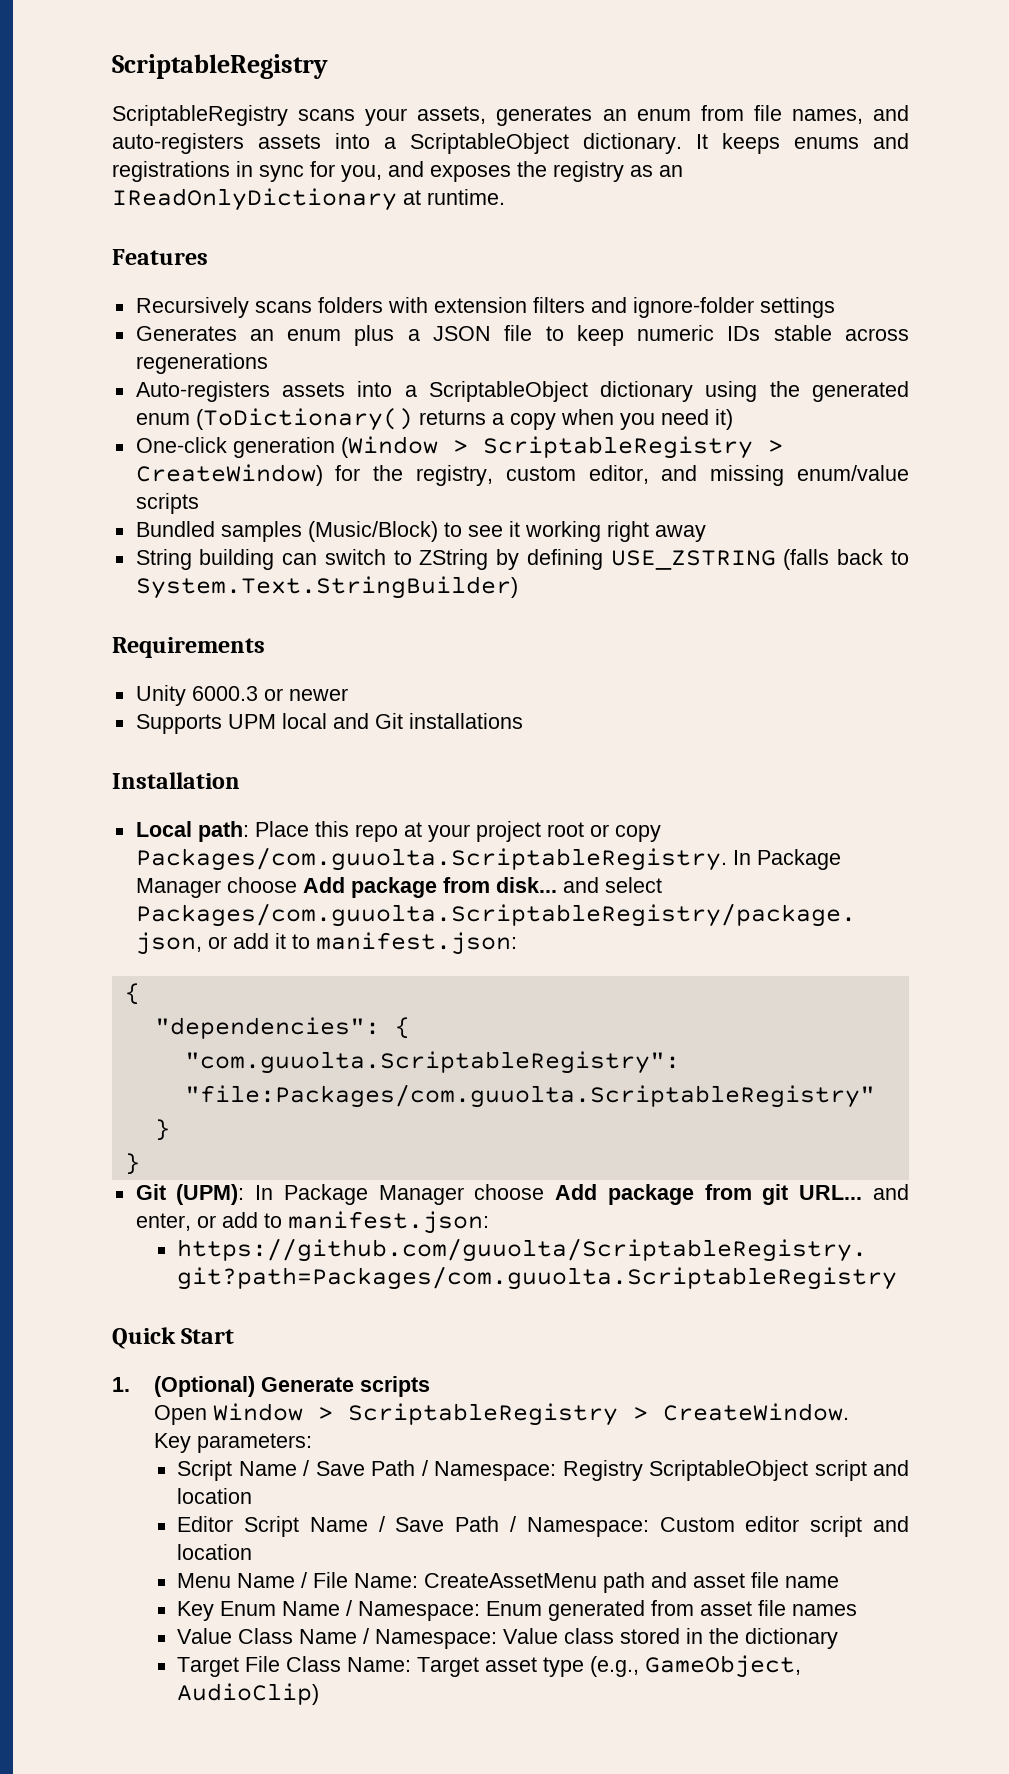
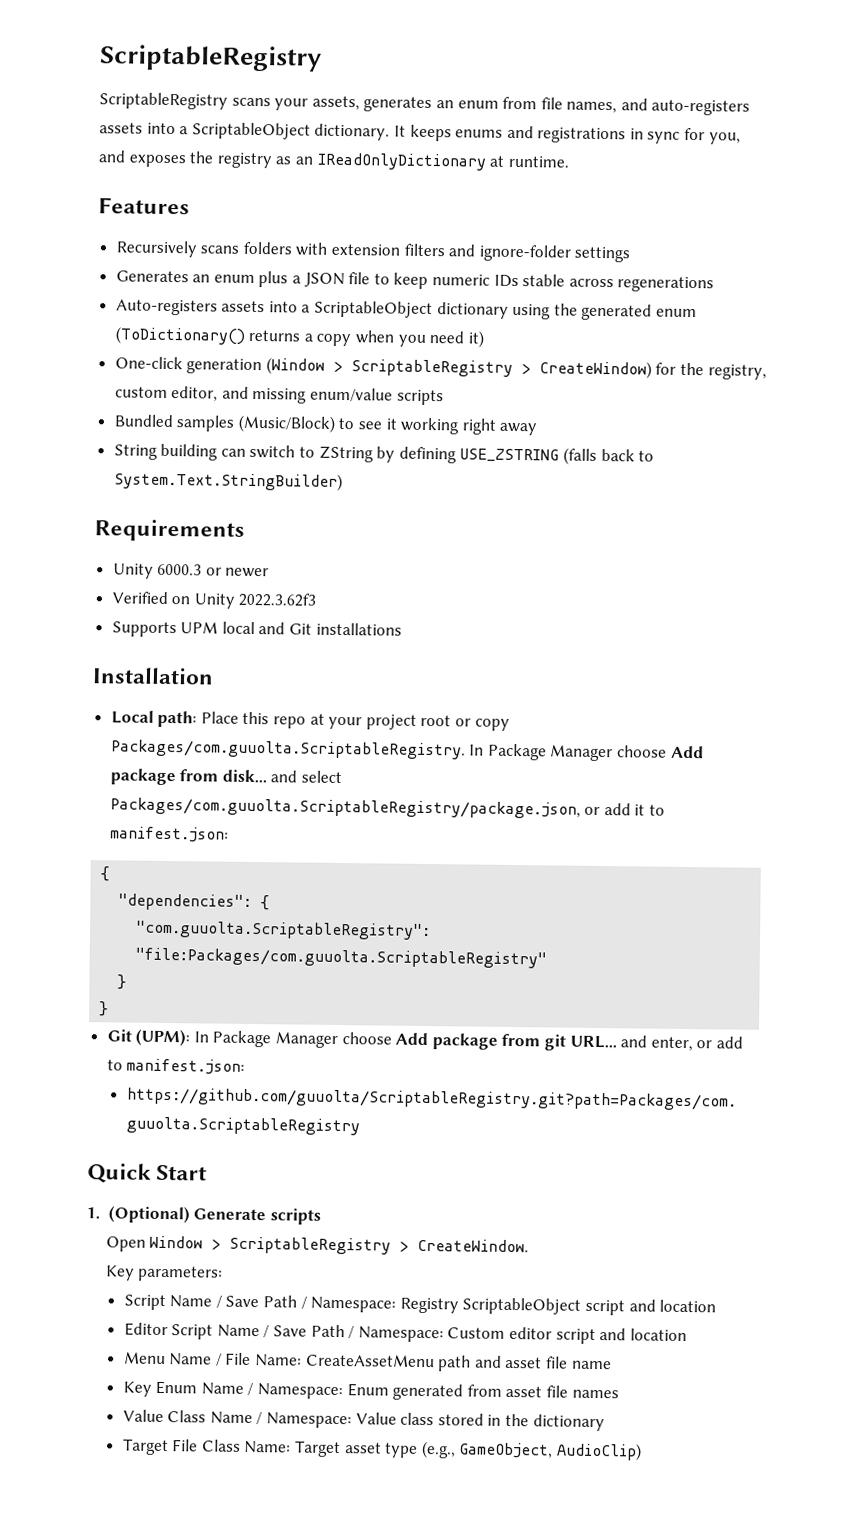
+ Verified on Unity 2022.3.62f3

